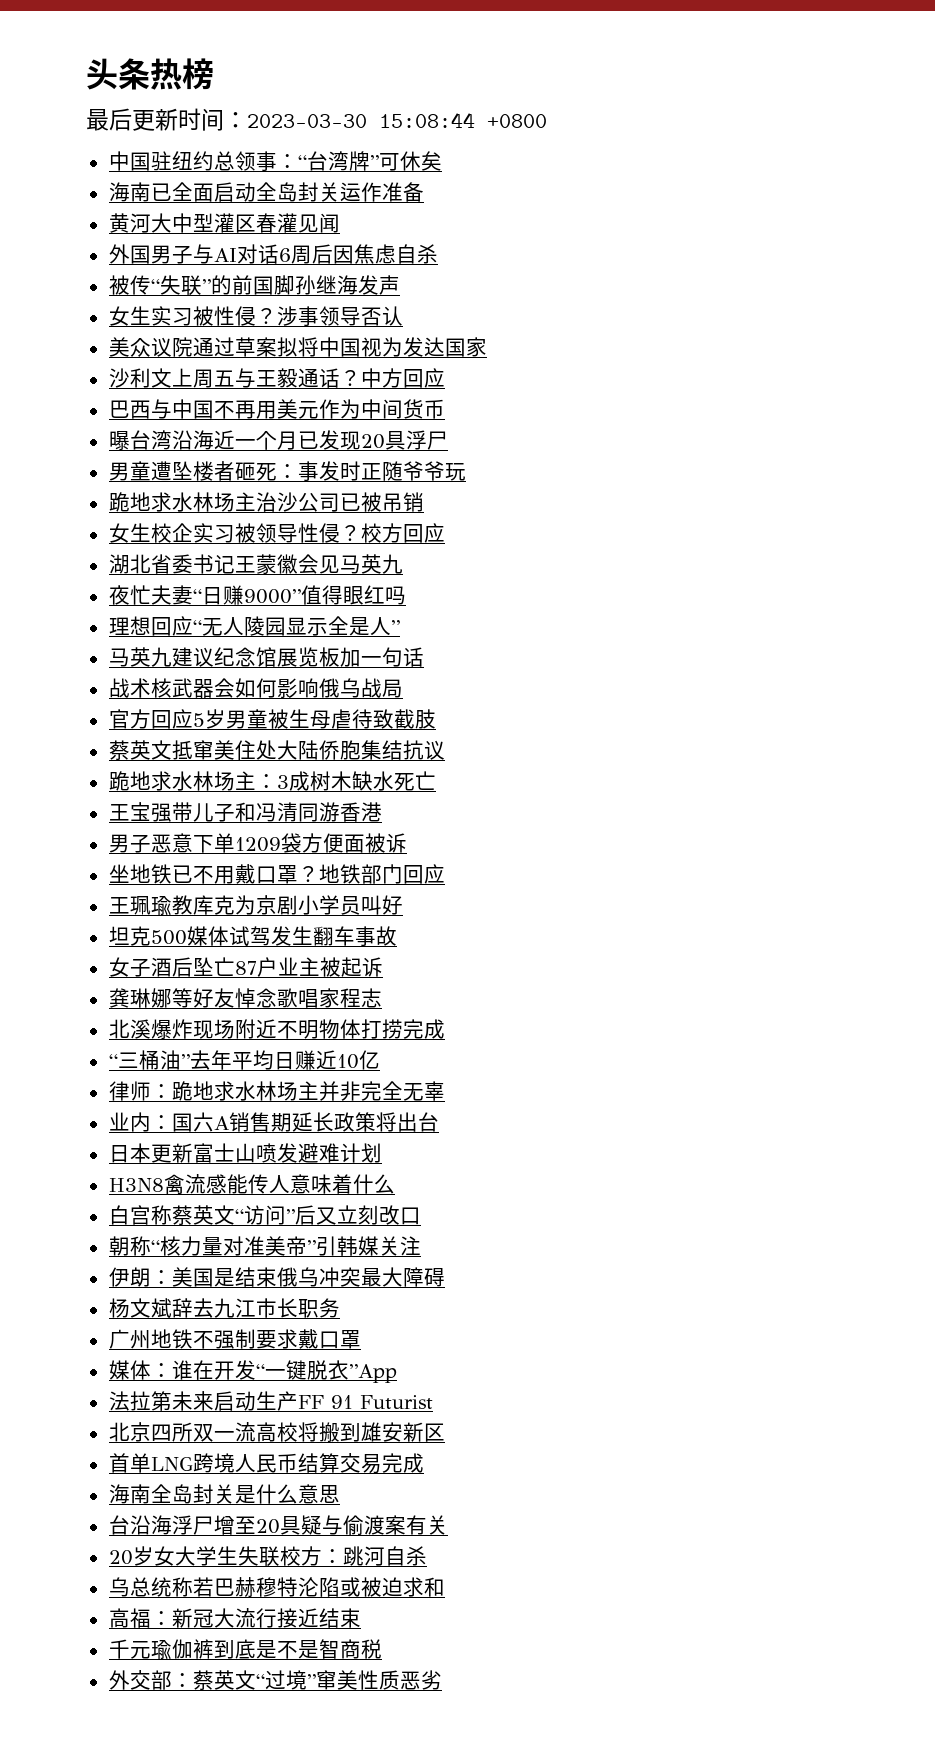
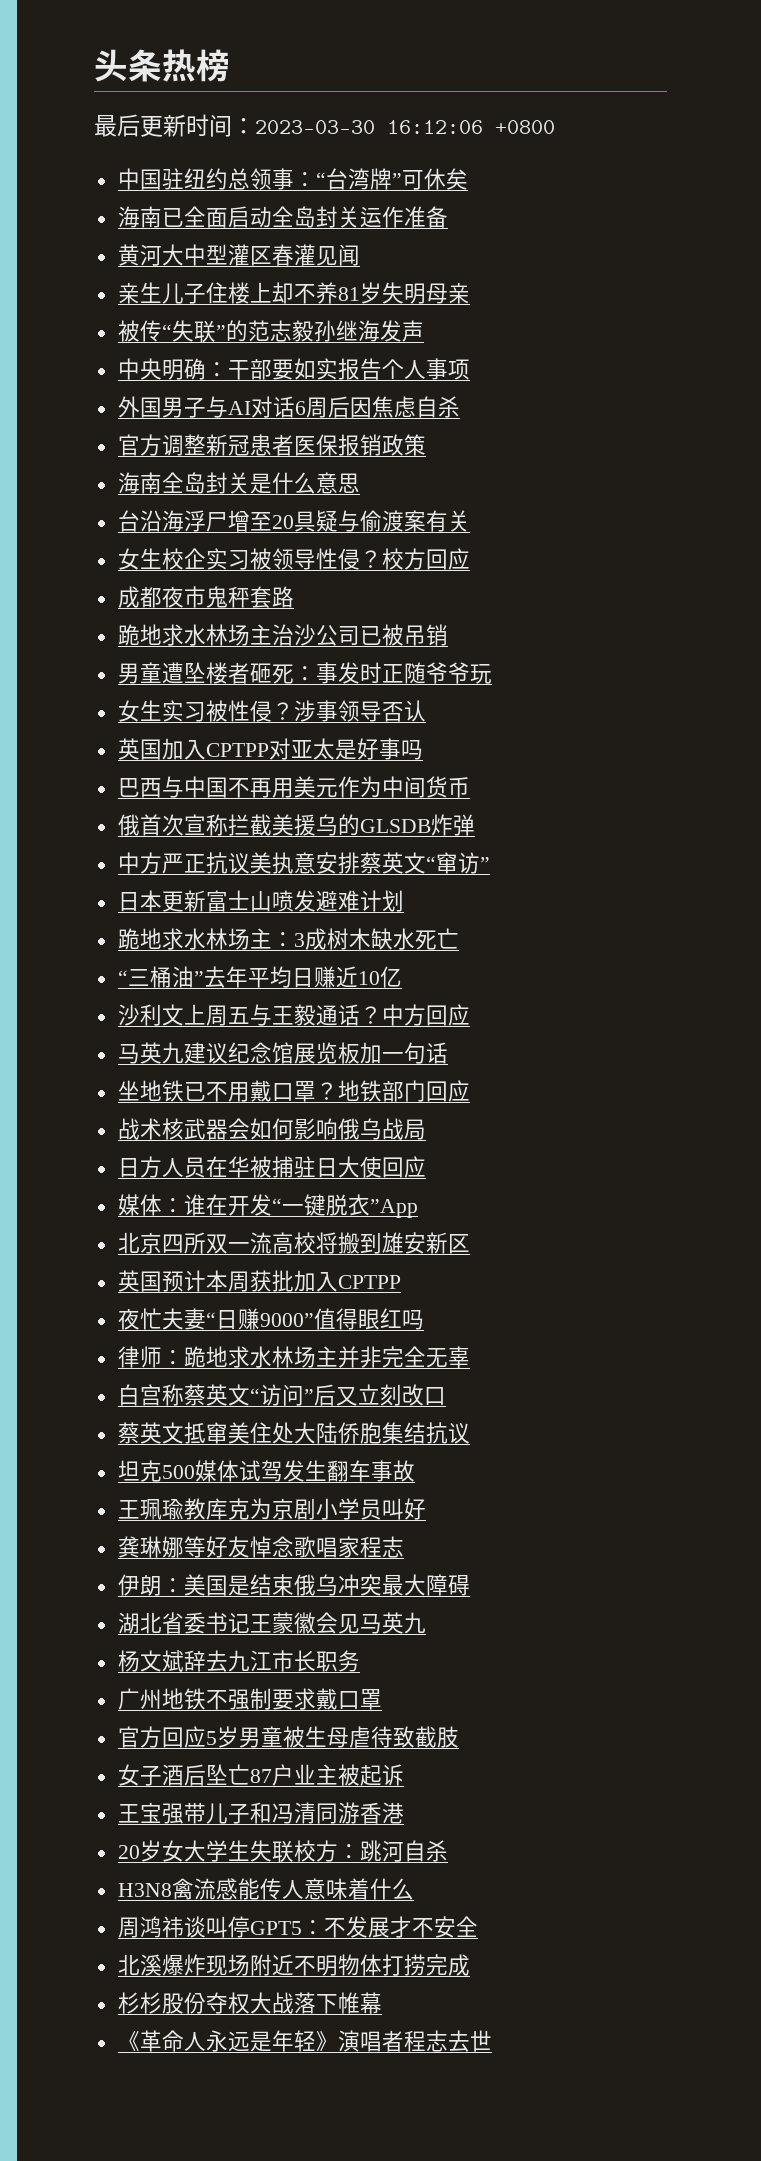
- 最后更新时间：2023-03-30 15:08:44 +0800
+ 最后更新时间：2023-03-30 16:12:06 +0800
+ 亲生儿子住楼上却不养81岁失明母亲
+ 被传“失联”的范志毅孙继海发声
+ 中央明确：干部要如实报告个人事项
- 被传“失联”的前国脚孙继海发声
- 女生实习被性侵？涉事领导否认
- 美众议院通过草案拟将中国视为发达国家
- 沙利文上周五与王毅通话？中方回应
- 巴西与中国不再用美元作为中间货币
- 曝台湾沿海近一个月已发现20具浮尸
- 男童遭坠楼者砸死：事发时正随爷爷玩
- 跪地求水林场主治沙公司已被吊销
- 女生校企实习被领导性侵？校方回应
- 湖北省委书记王蒙徽会见马英九
- 夜忙夫妻“日赚9000”值得眼红吗
- 理想回应“无人陵园显示全是人”
- 马英九建议纪念馆展览板加一句话
- 战术核武器会如何影响俄乌战局
- 官方回应5岁男童被生母虐待致截肢
- 蔡英文抵窜美住处大陆侨胞集结抗议
- 跪地求水林场主：3成树木缺水死亡
- 王宝强带儿子和冯清同游香港
- 男子恶意下单1209袋方便面被诉
- 坐地铁已不用戴口罩？地铁部门回应
- 王珮瑜教库克为京剧小学员叫好
- 坦克500媒体试驾发生翻车事故
- 女子酒后坠亡87户业主被起诉
- 龚琳娜等好友悼念歌唱家程志
- 北溪爆炸现场附近不明物体打捞完成
- “三桶油”去年平均日赚近10亿
- 律师：跪地求水林场主并非完全无辜
- 业内：国六A销售期延长政策将出台
- 日本更新富士山喷发避难计划
- H3N8禽流感能传人意味着什么
- 白宫称蔡英文“访问”后又立刻改口
- 朝称“核力量对准美帝”引韩媒关注
- 伊朗：美国是结束俄乌冲突最大障碍
- 杨文斌辞去九江市长职务
- 广州地铁不强制要求戴口罩
- 媒体：谁在开发“一键脱衣”App
- 法拉第未来启动生产FF 91 Futurist
- 北京四所双一流高校将搬到雄安新区
- 首单LNG跨境人民币结算交易完成
+ 官方调整新冠患者医保报销政策
+ 女生校企实习被领导性侵？校方回应
+ 成都夜市鬼秤套路
+ 跪地求水林场主治沙公司已被吊销
+ 男童遭坠楼者砸死：事发时正随爷爷玩
+ 女生实习被性侵？涉事领导否认
+ 英国加入CPTPP对亚太是好事吗
+ 巴西与中国不再用美元作为中间货币
+ 俄首次宣称拦截美援乌的GLSDB炸弹
+ 中方严正抗议美执意安排蔡英文“窜访”
+ 日本更新富士山喷发避难计划
+ 跪地求水林场主：3成树木缺水死亡
+ “三桶油”去年平均日赚近10亿
+ 沙利文上周五与王毅通话？中方回应
+ 马英九建议纪念馆展览板加一句话
+ 坐地铁已不用戴口罩？地铁部门回应
+ 战术核武器会如何影响俄乌战局
+ 日方人员在华被捕驻日大使回应
+ 媒体：谁在开发“一键脱衣”App
+ 北京四所双一流高校将搬到雄安新区
+ 英国预计本周获批加入CPTPP
+ 夜忙夫妻“日赚9000”值得眼红吗
+ 律师：跪地求水林场主并非完全无辜
+ 白宫称蔡英文“访问”后又立刻改口
+ 蔡英文抵窜美住处大陆侨胞集结抗议
+ 坦克500媒体试驾发生翻车事故
+ 王珮瑜教库克为京剧小学员叫好
+ 龚琳娜等好友悼念歌唱家程志
+ 伊朗：美国是结束俄乌冲突最大障碍
+ 湖北省委书记王蒙徽会见马英九
+ 杨文斌辞去九江市长职务
+ 广州地铁不强制要求戴口罩
+ 官方回应5岁男童被生母虐待致截肢
+ 女子酒后坠亡87户业主被起诉
+ 王宝强带儿子和冯清同游香港
- 乌总统称若巴赫穆特沦陷或被迫求和
- 高福：新冠大流行接近结束
- 千元瑜伽裤到底是不是智商税
- 外交部：蔡英文“过境”窜美性质恶劣
+ H3N8禽流感能传人意味着什么
+ 周鸿祎谈叫停GPT5：不发展才不安全
+ 北溪爆炸现场附近不明物体打捞完成
+ 杉杉股份夺权大战落下帷幕
+ 《革命人永远是年轻》演唱者程志去世

